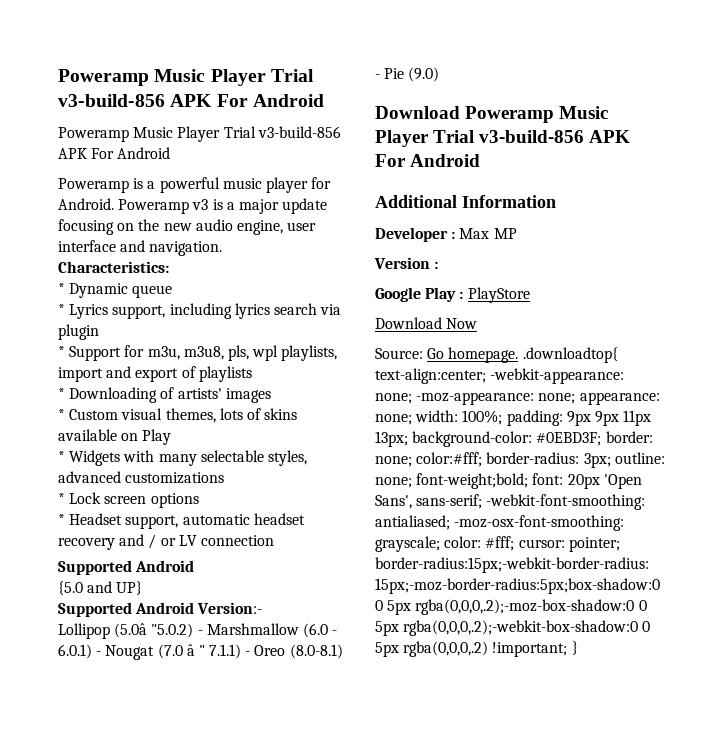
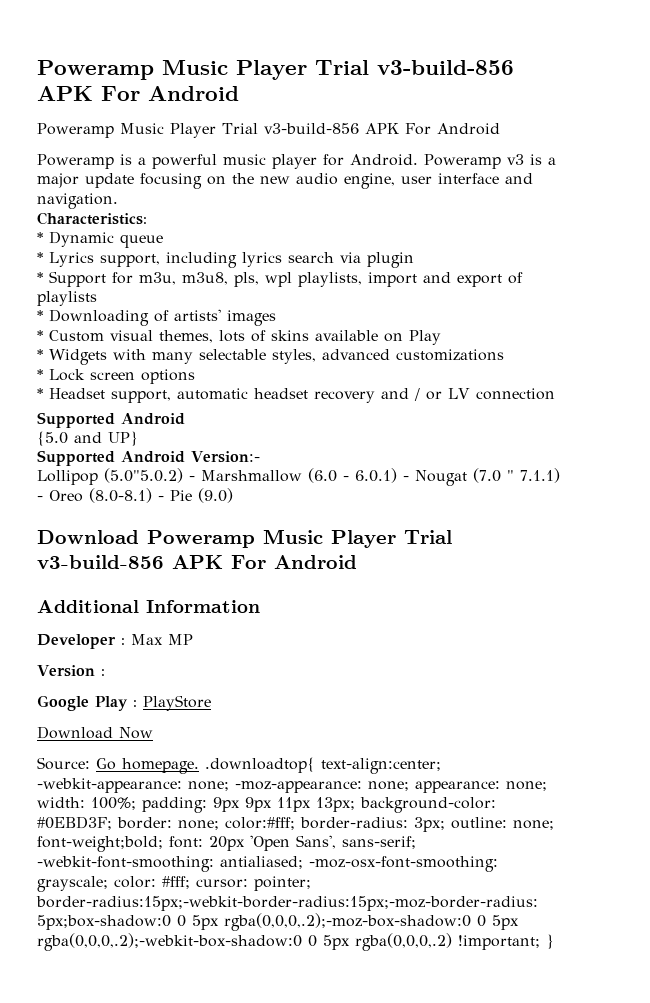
- Lollipop (5.0â "5.0.2) - Marshmallow (6.0 - 6.0.1) - Nougat (7.0 â " 7.1.1) - Oreo (8.0-8.1) - Pie (9.0)
+ Lollipop (5.0"5.0.2) - Marshmallow (6.0 - 6.0.1) - Nougat (7.0 " 7.1.1) - Oreo (8.0-8.1) - Pie (9.0)

